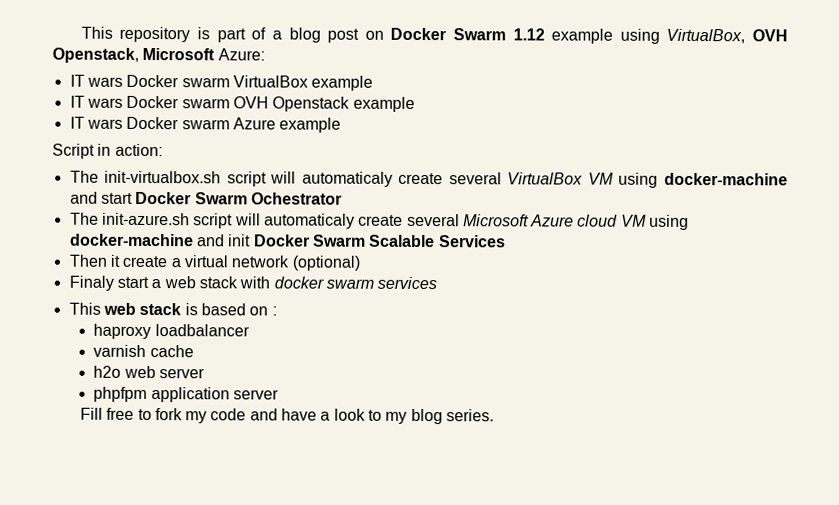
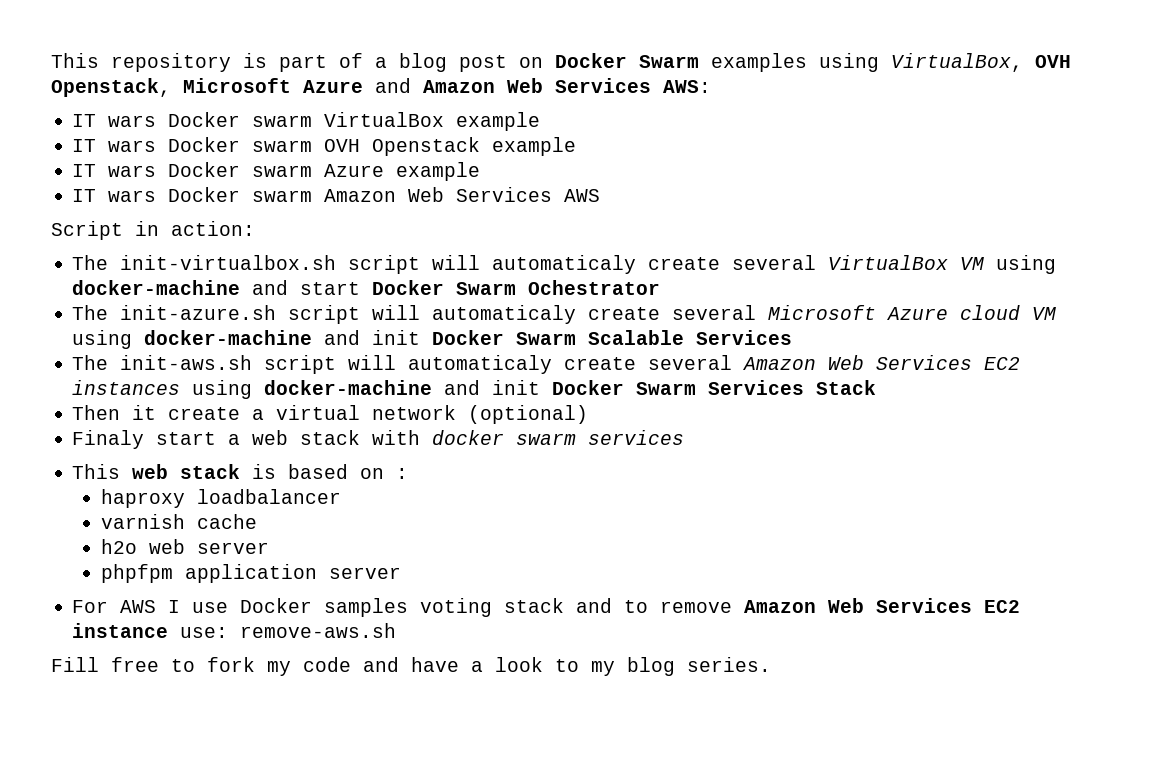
- This repository is part of a blog post on Docker Swarm 1.12 example using VirtualBox, OVH Openstack, Microsoft Azure:
+ This repository is part of a blog post on Docker Swarm examples using VirtualBox, OVH Openstack, Microsoft Azure and Amazon Web Services AWS:
+ IT wars Docker swarm Amazon Web Services AWS
+ The init-aws.sh script will automaticaly create several Amazon Web Services EC2 instances using docker-machine and init Docker Swarm Services Stack
+ For AWS I use Docker samples voting stack and to remove Amazon Web Services EC2 instance use: remove-aws.sh

